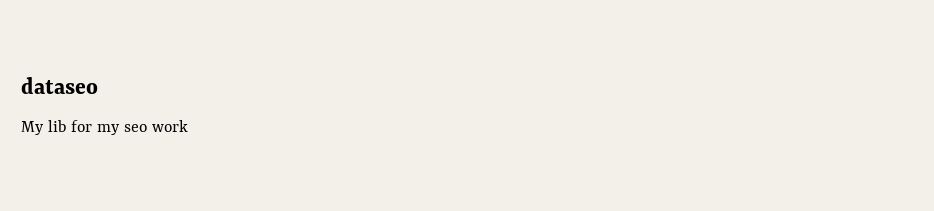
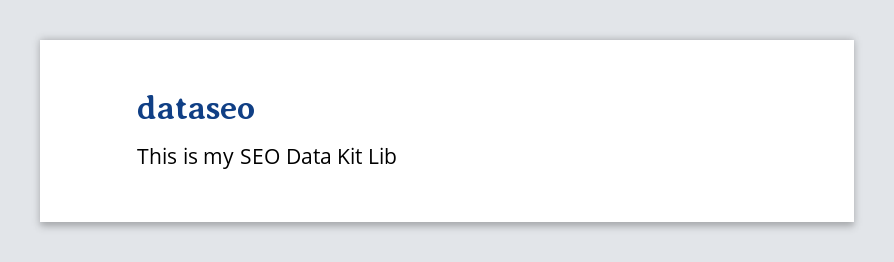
- My lib for my seo work
+ This is my SEO Data Kit Lib

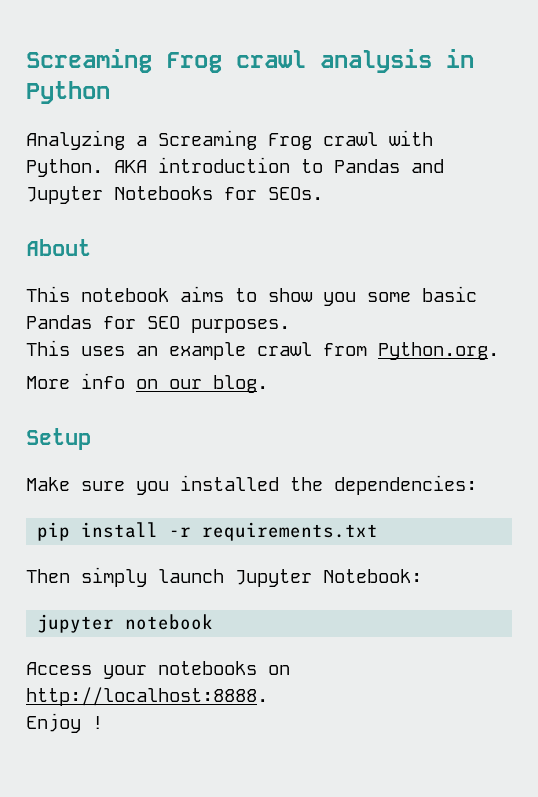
- dataseo
- This is my SEO Data Kit Lib
+ Screaming Frog crawl analysis in Python
+ Analyzing a Screaming Frog crawl with Python. AKA introduction to Pandas and Jupyter Notebooks for SEOs.
+ About
+ This notebook aims to show you some basic Pandas for SEO purposes.
+ This uses an example crawl from Python.org.
+ More info on our blog.
+ Setup
+ Make sure you installed the dependencies:
+ pip install -r requirements.txt
+ Then simply launch Jupyter Notebook:
+ jupyter notebook
+ Access your notebooks on http://localhost:8888.
+ Enjoy !

